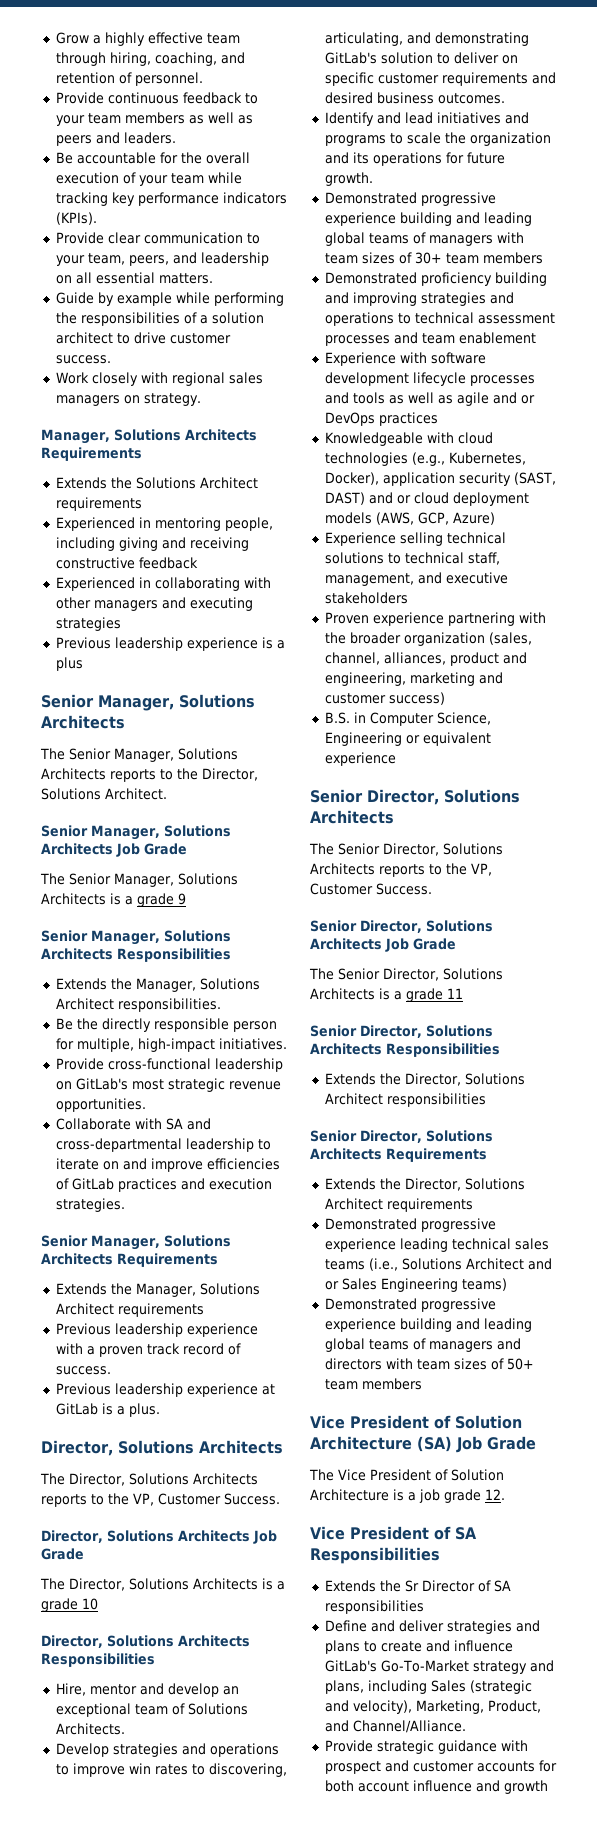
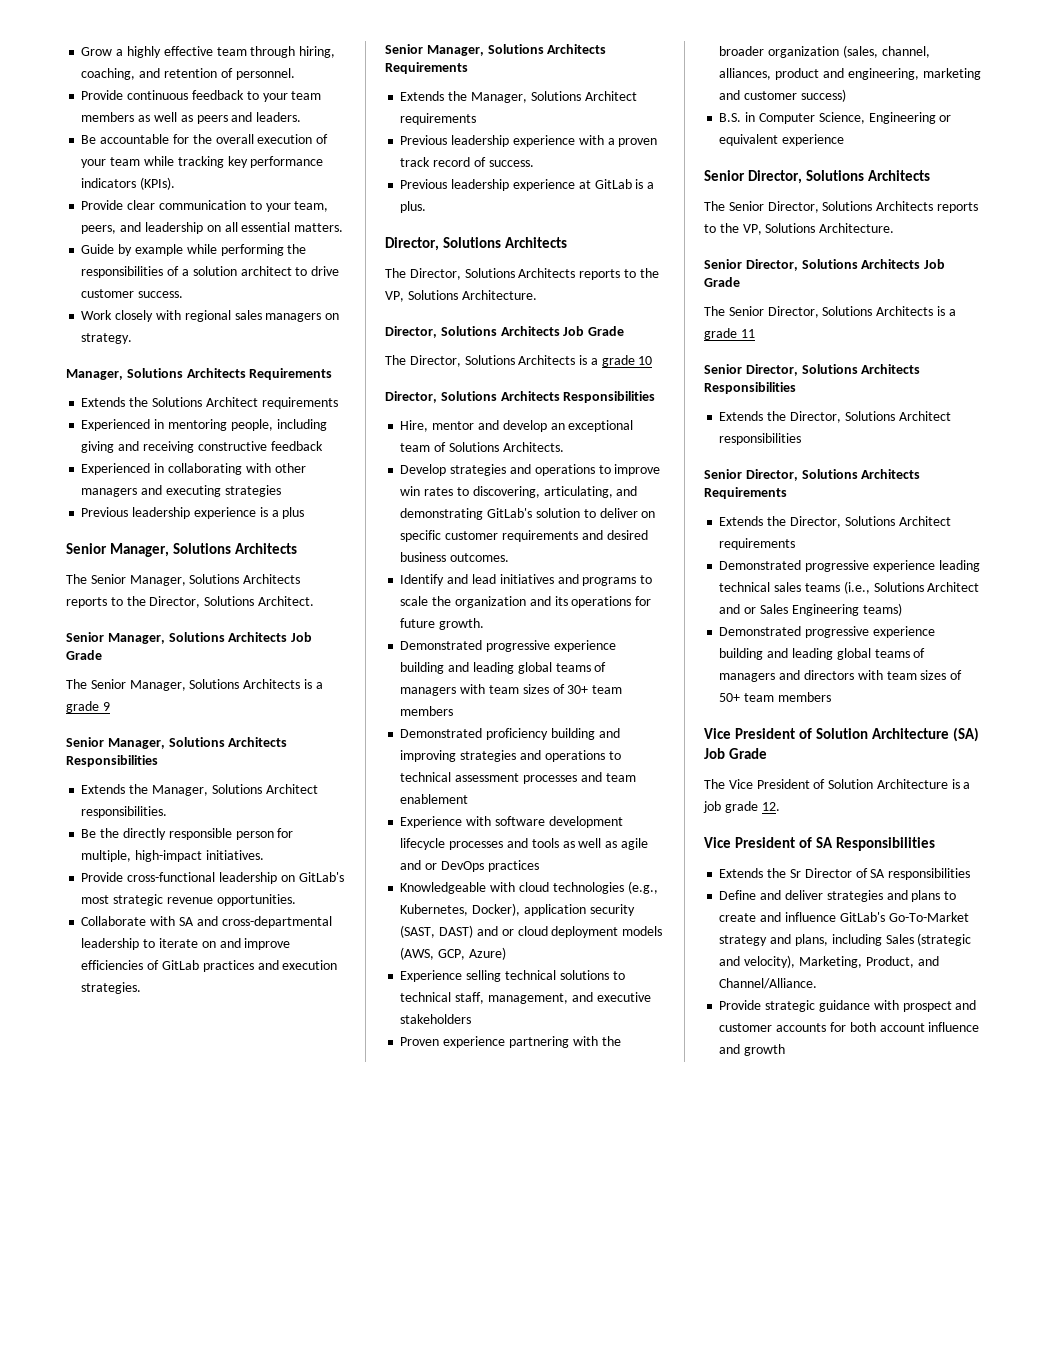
- The Director, Solutions Architects reports to the VP, Customer Success.
+ The Director, Solutions Architects reports to the VP, Solutions Architecture.
- The Senior Director, Solutions Architects reports to the VP, Customer Success.
+ The Senior Director, Solutions Architects reports to the VP, Solutions Architecture.

